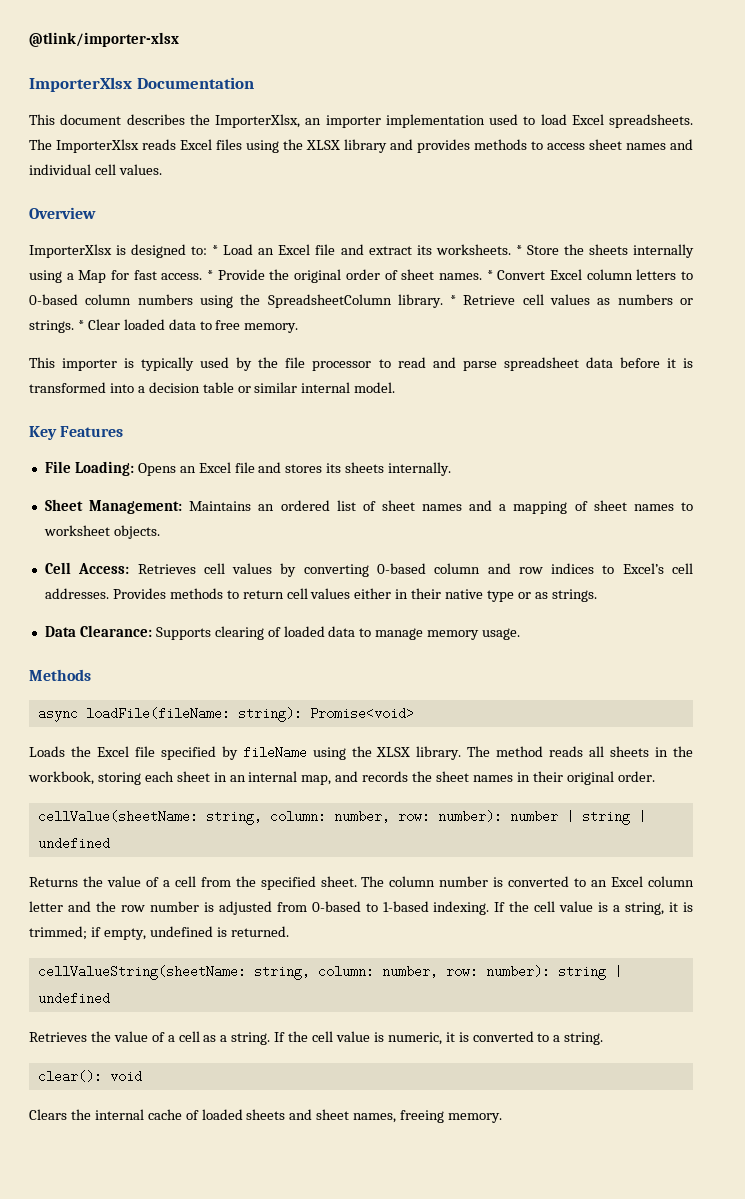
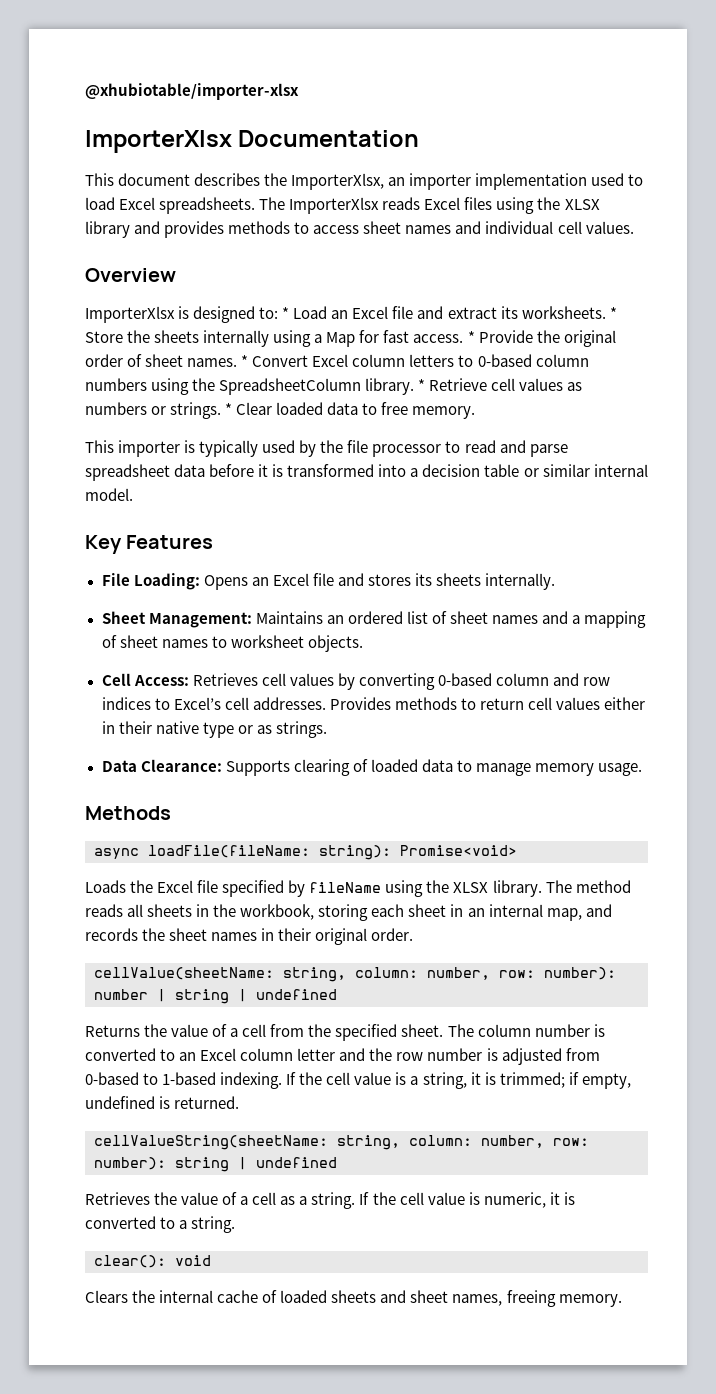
- @tlink/importer-xlsx
+ @xhubiotable/importer-xlsx

